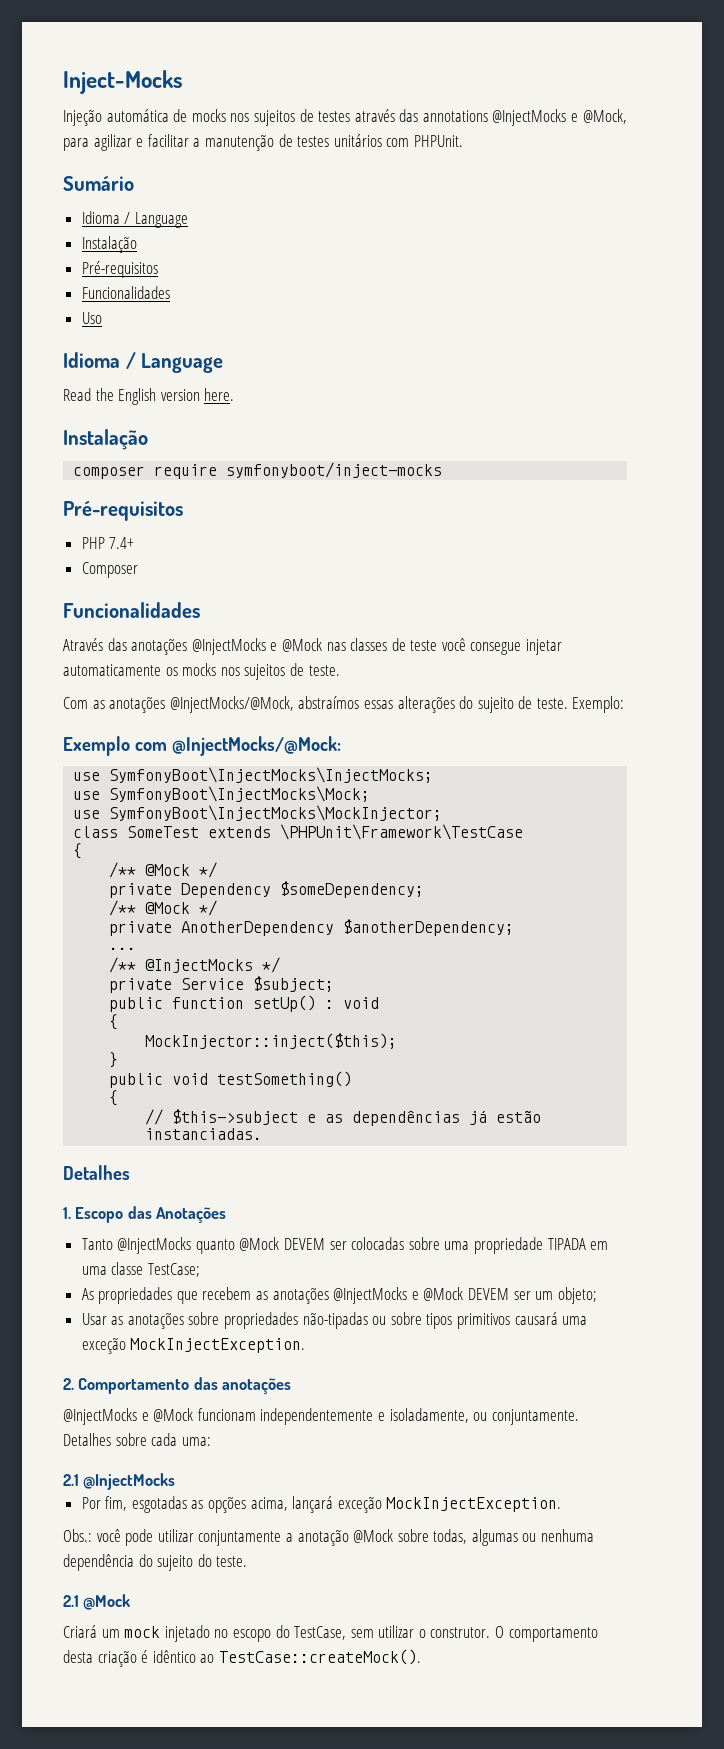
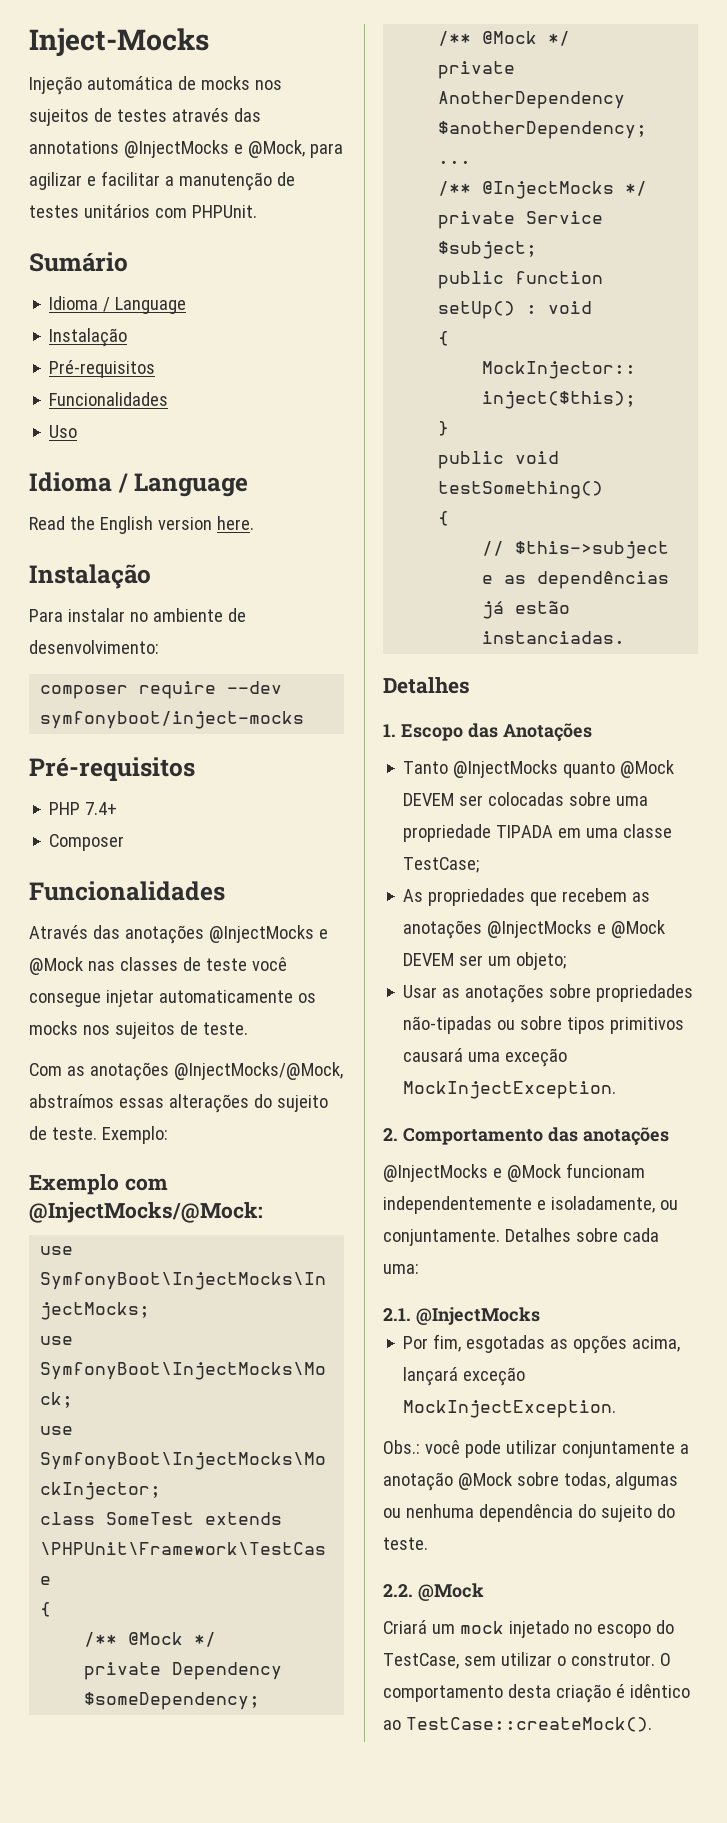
+ Para instalar no ambiente de desenvolvimento:
- composer require symfonyboot/inject-mocks
+ composer require --dev symfonyboot/inject-mocks
- 2.1 @InjectMocks
+ 2.1. @InjectMocks
- 2.1 @Mock
+ 2.2. @Mock

